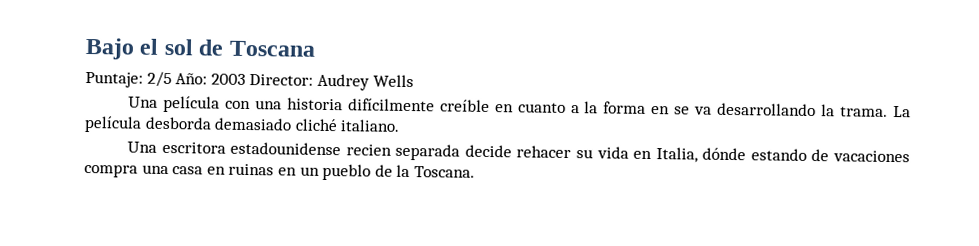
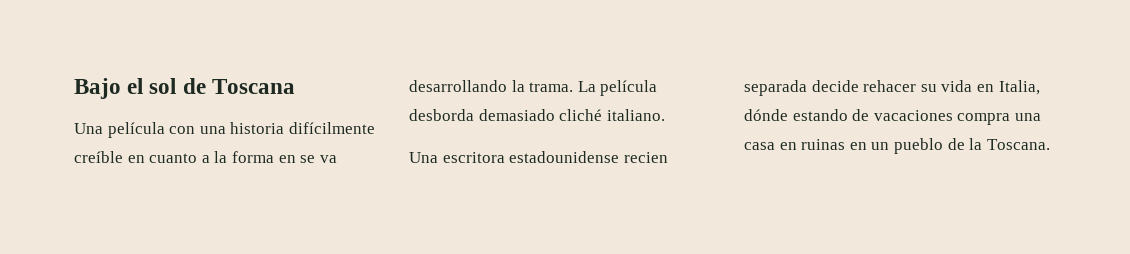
- Puntaje: 2/5 Año: 2003 Director: Audrey Wells

